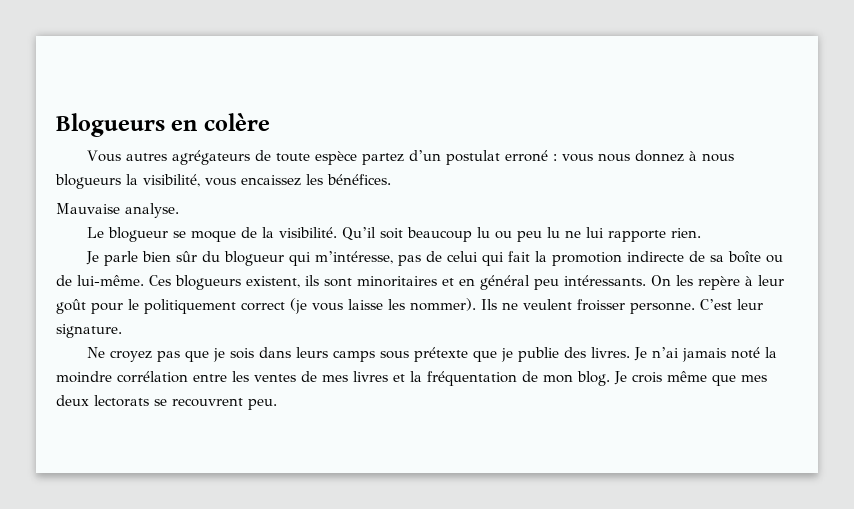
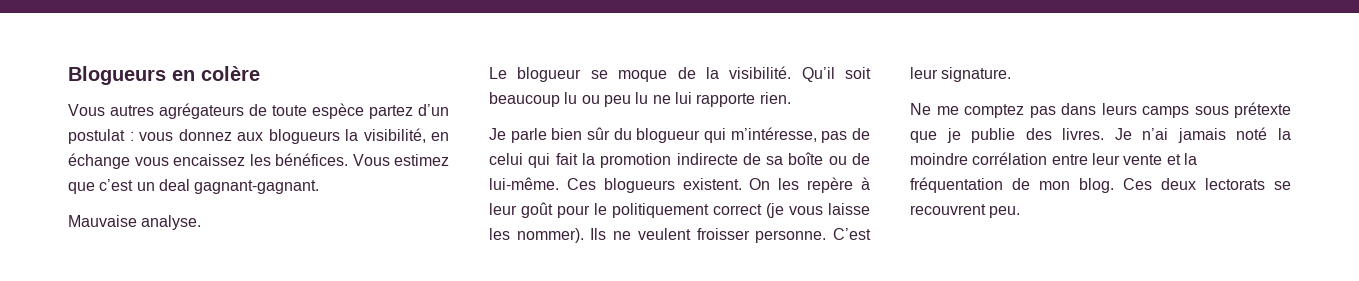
- Vous autres agrégateurs de toute espèce partez d’un postulat erroné : vous nous donnez à nous blogueurs la visibilité, vous encaissez les bénéfices.
+ Vous autres agrégateurs de toute espèce partez d’un postulat : vous donnez aux blogueurs la visibilité, en échange vous encaissez les bénéfices. Vous estimez que c’est un deal gagnant-gagnant.
- Ces blogueurs existent, ils sont minoritaires et en général peu intéressants.
+ Ces blogueurs existent.
- Ne croyez pas que je sois dans leurs camps sous prétexte que je publie des livres.
+ Ne me comptez pas dans leurs camps sous prétexte que je publie des livres.
- Je n’ai jamais noté la moindre corrélation entre les ventes de mes livres et la fréquentation de mon blog.
+ Je n’ai jamais noté la moindre corrélation entre leur vente et la fréquentation de mon blog.
- Je crois même que mes deux lectorats se recouvrent peu.
+ Ces deux lectorats se recouvrent peu.

